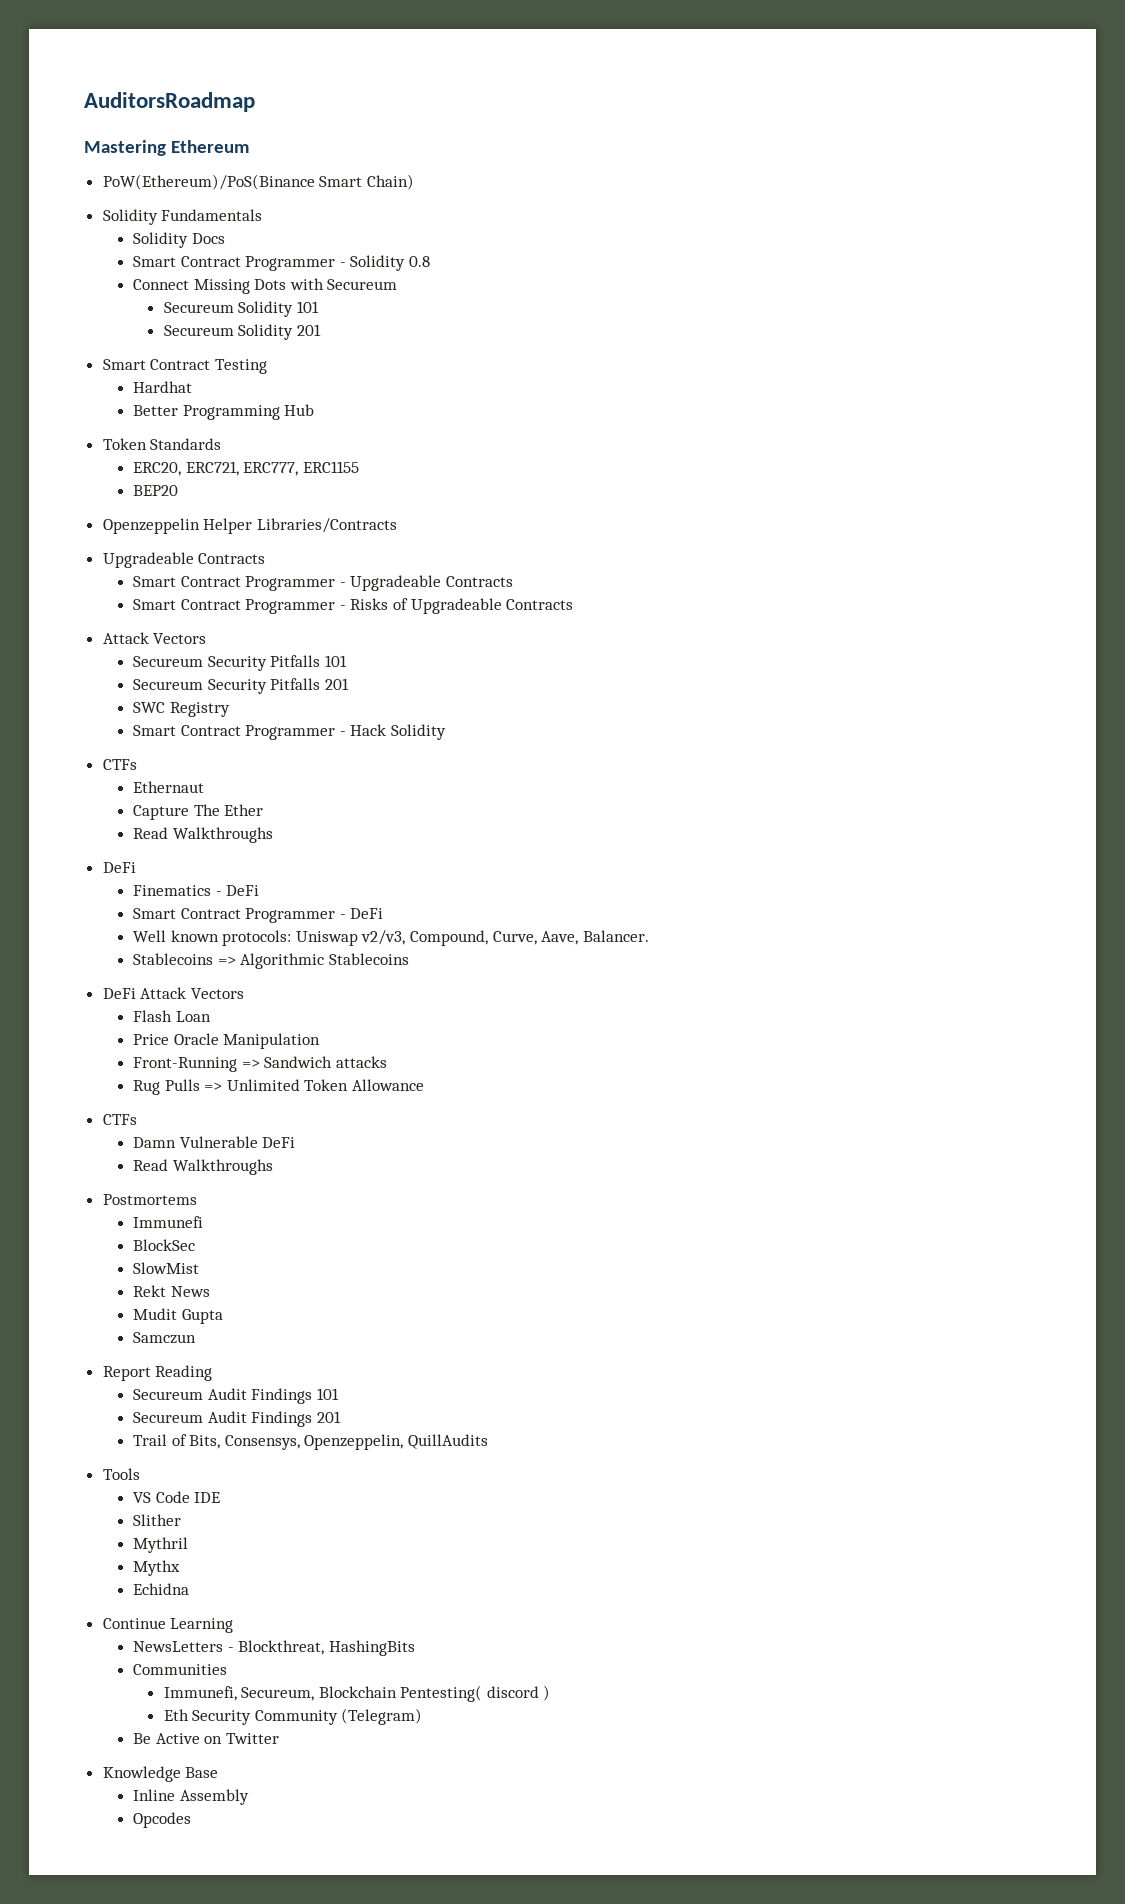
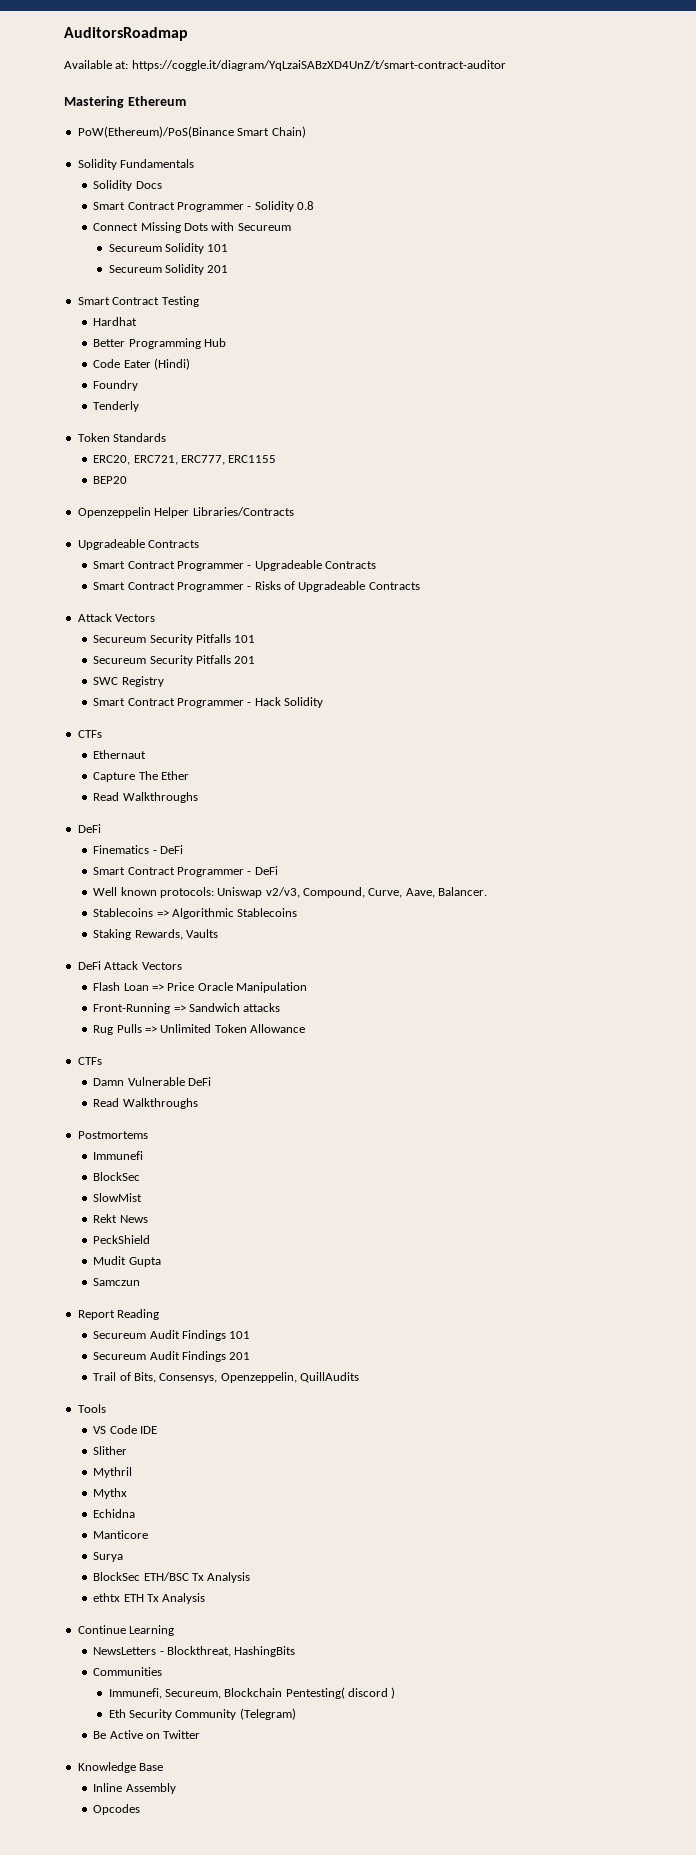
+ Available at: https://coggle.it/diagram/YqLzaiSABzXD4UnZ/t/smart-contract-auditor
+ Code Eater (Hindi)
+ Foundry
+ Tenderly
+ Staking Rewards, Vaults
- Flash Loan
- Price Oracle Manipulation
+ Flash Loan => Price Oracle Manipulation
+ PeckShield
+ Manticore
+ Surya
+ BlockSec ETH/BSC Tx Analysis
+ ethtx ETH Tx Analysis

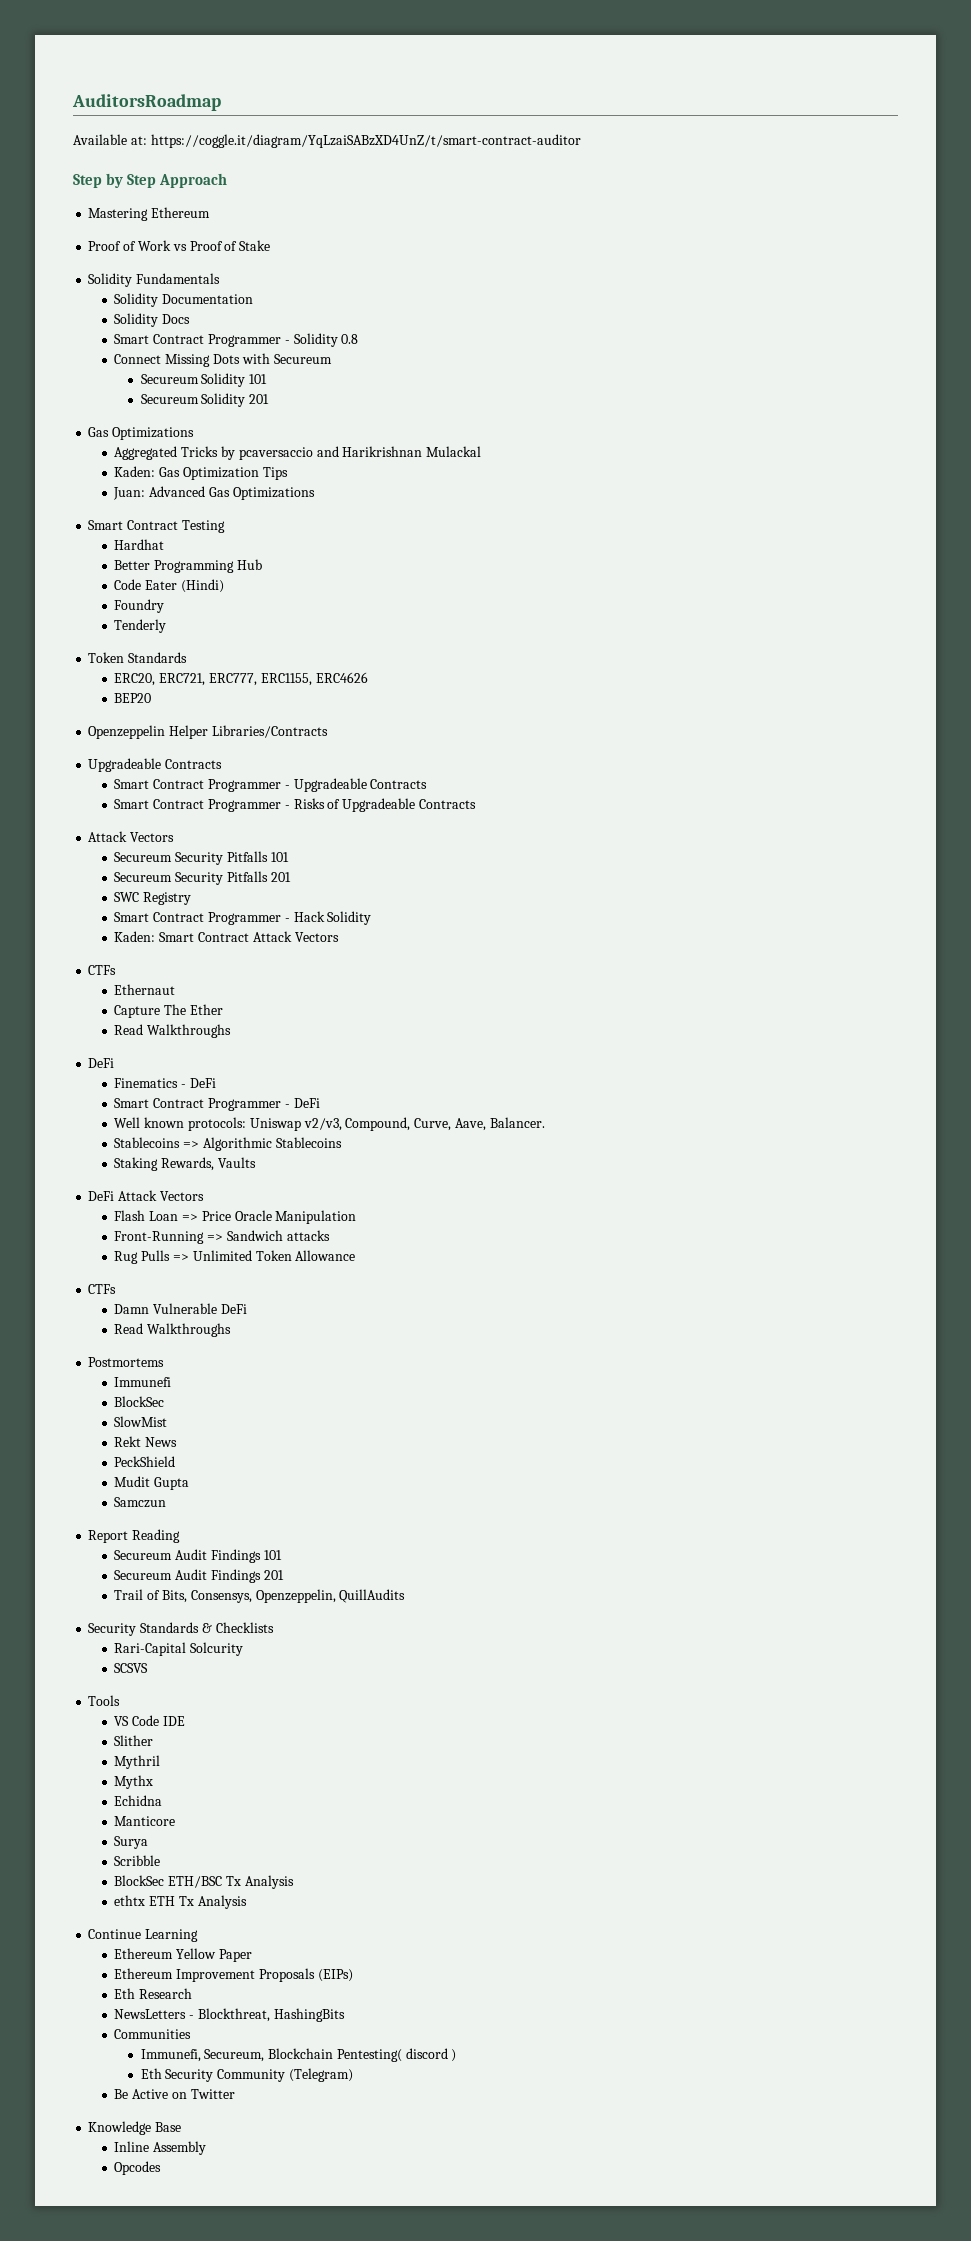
+ Step by Step Approach
  Mastering Ethereum
- PoW(Ethereum)/PoS(Binance Smart Chain)
+ Proof of Work vs Proof of Stake
+ Solidity Documentation
  Secureum Solidity 201
+ Gas Optimizations
+ Aggregated Tricks by pcaversaccio and Harikrishnan Mulackal
+ Kaden: Gas Optimization Tips
+ Juan: Advanced Gas Optimizations
- ERC20, ERC721, ERC777, ERC1155
+ ERC20, ERC721, ERC777, ERC1155, ERC4626
+ Kaden: Smart Contract Attack Vectors
+ Security Standards & Checklists
+ Rari-Capital Solcurity
+ SCSVS
+ Scribble
+ Ethereum Yellow Paper
+ Ethereum Improvement Proposals (EIPs)
+ Eth Research

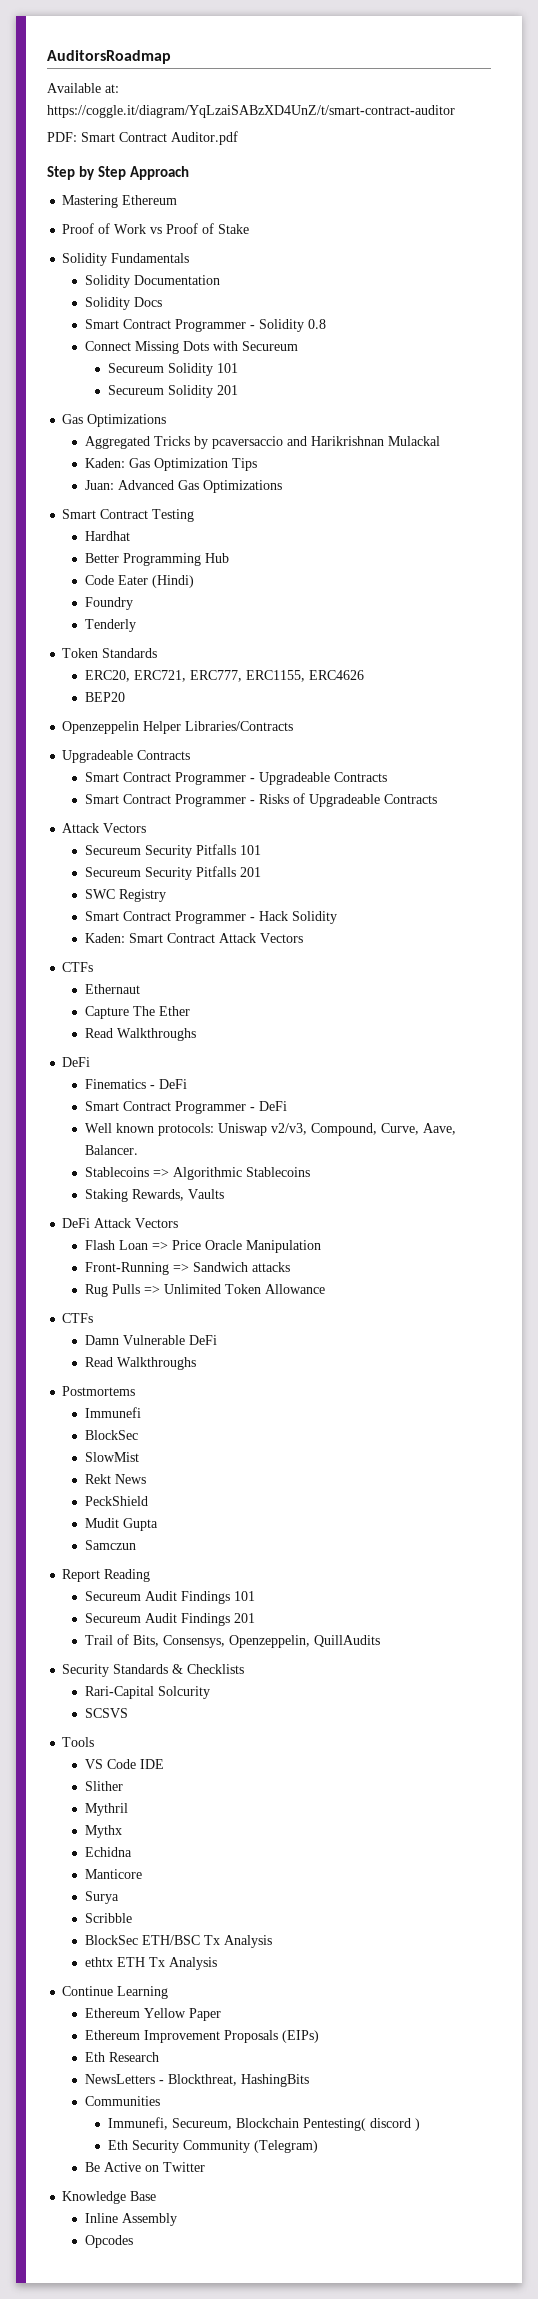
+ PDF: Smart Contract Auditor.pdf

